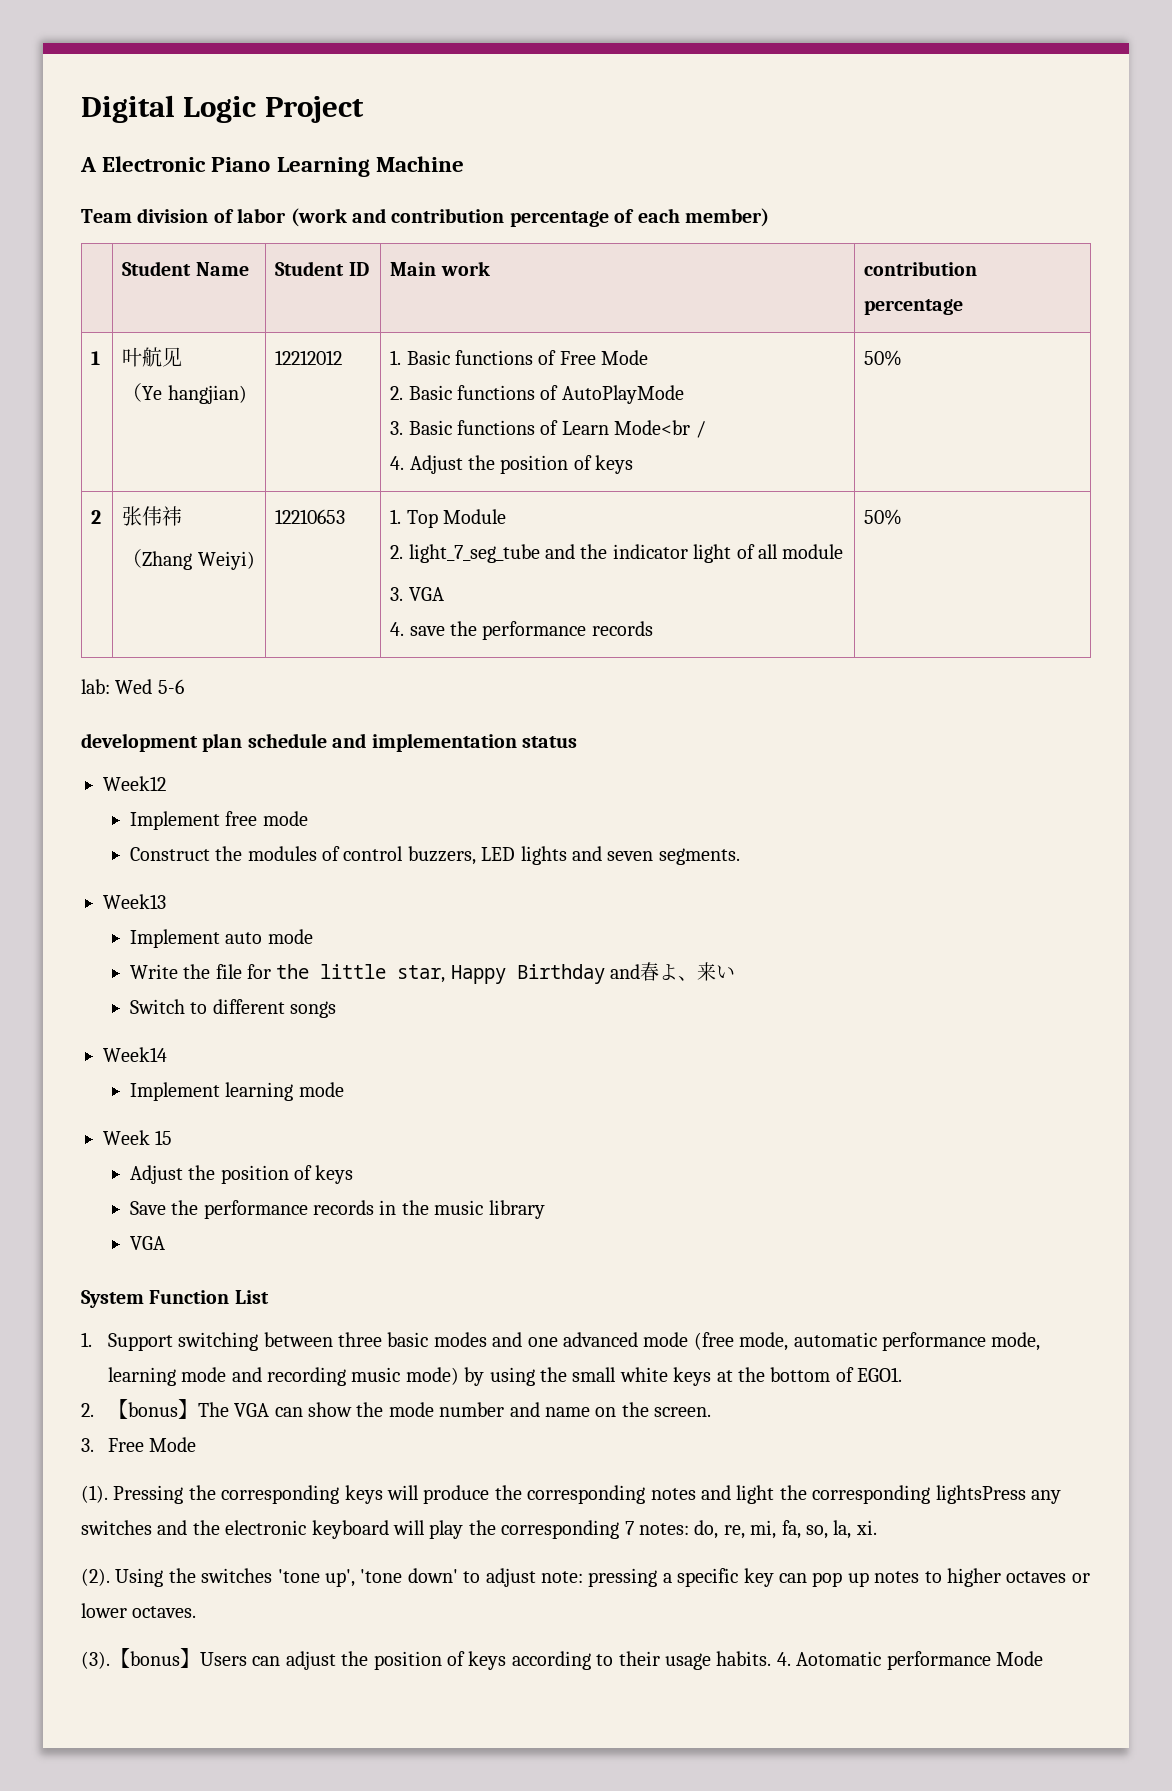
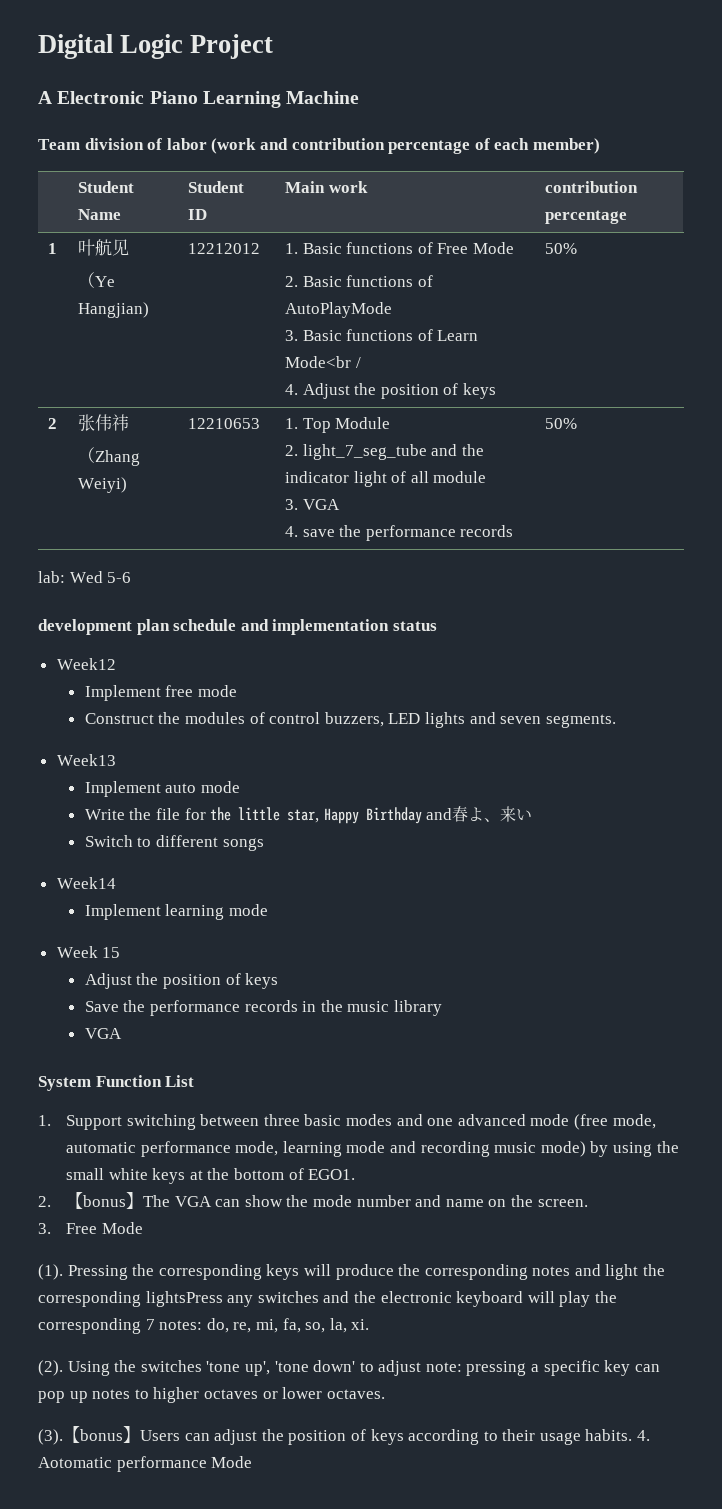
  1 | 叶航见
- （Ye hangjian) | 12212012 | 1. Basic functions of Free Mode
+ （Ye Hangjian) | 12212012 | 1. Basic functions of Free Mode

